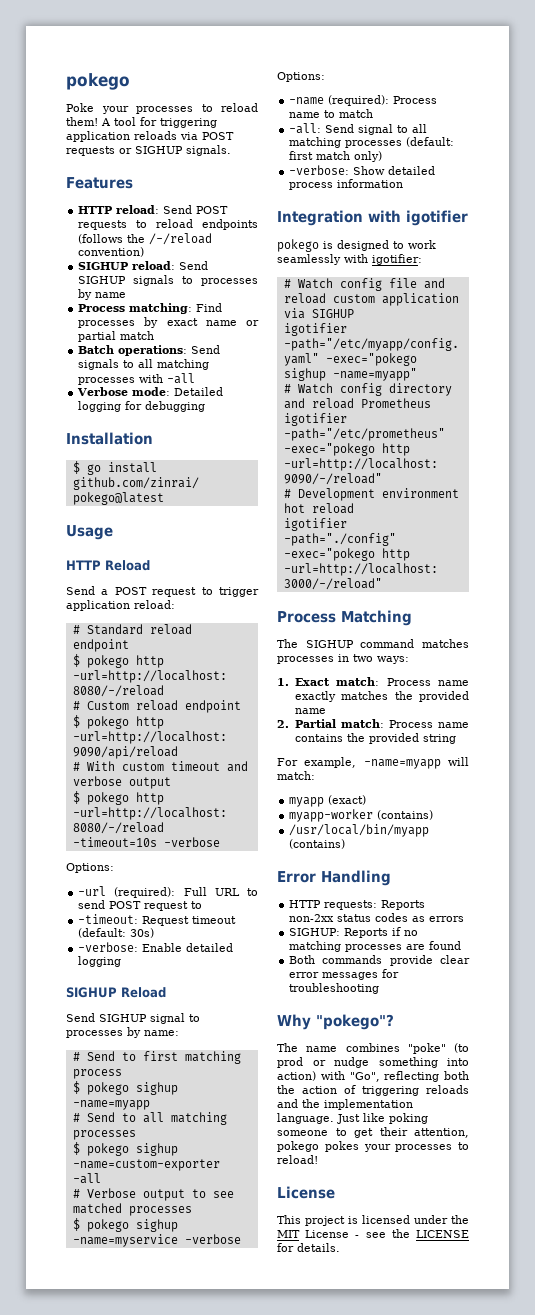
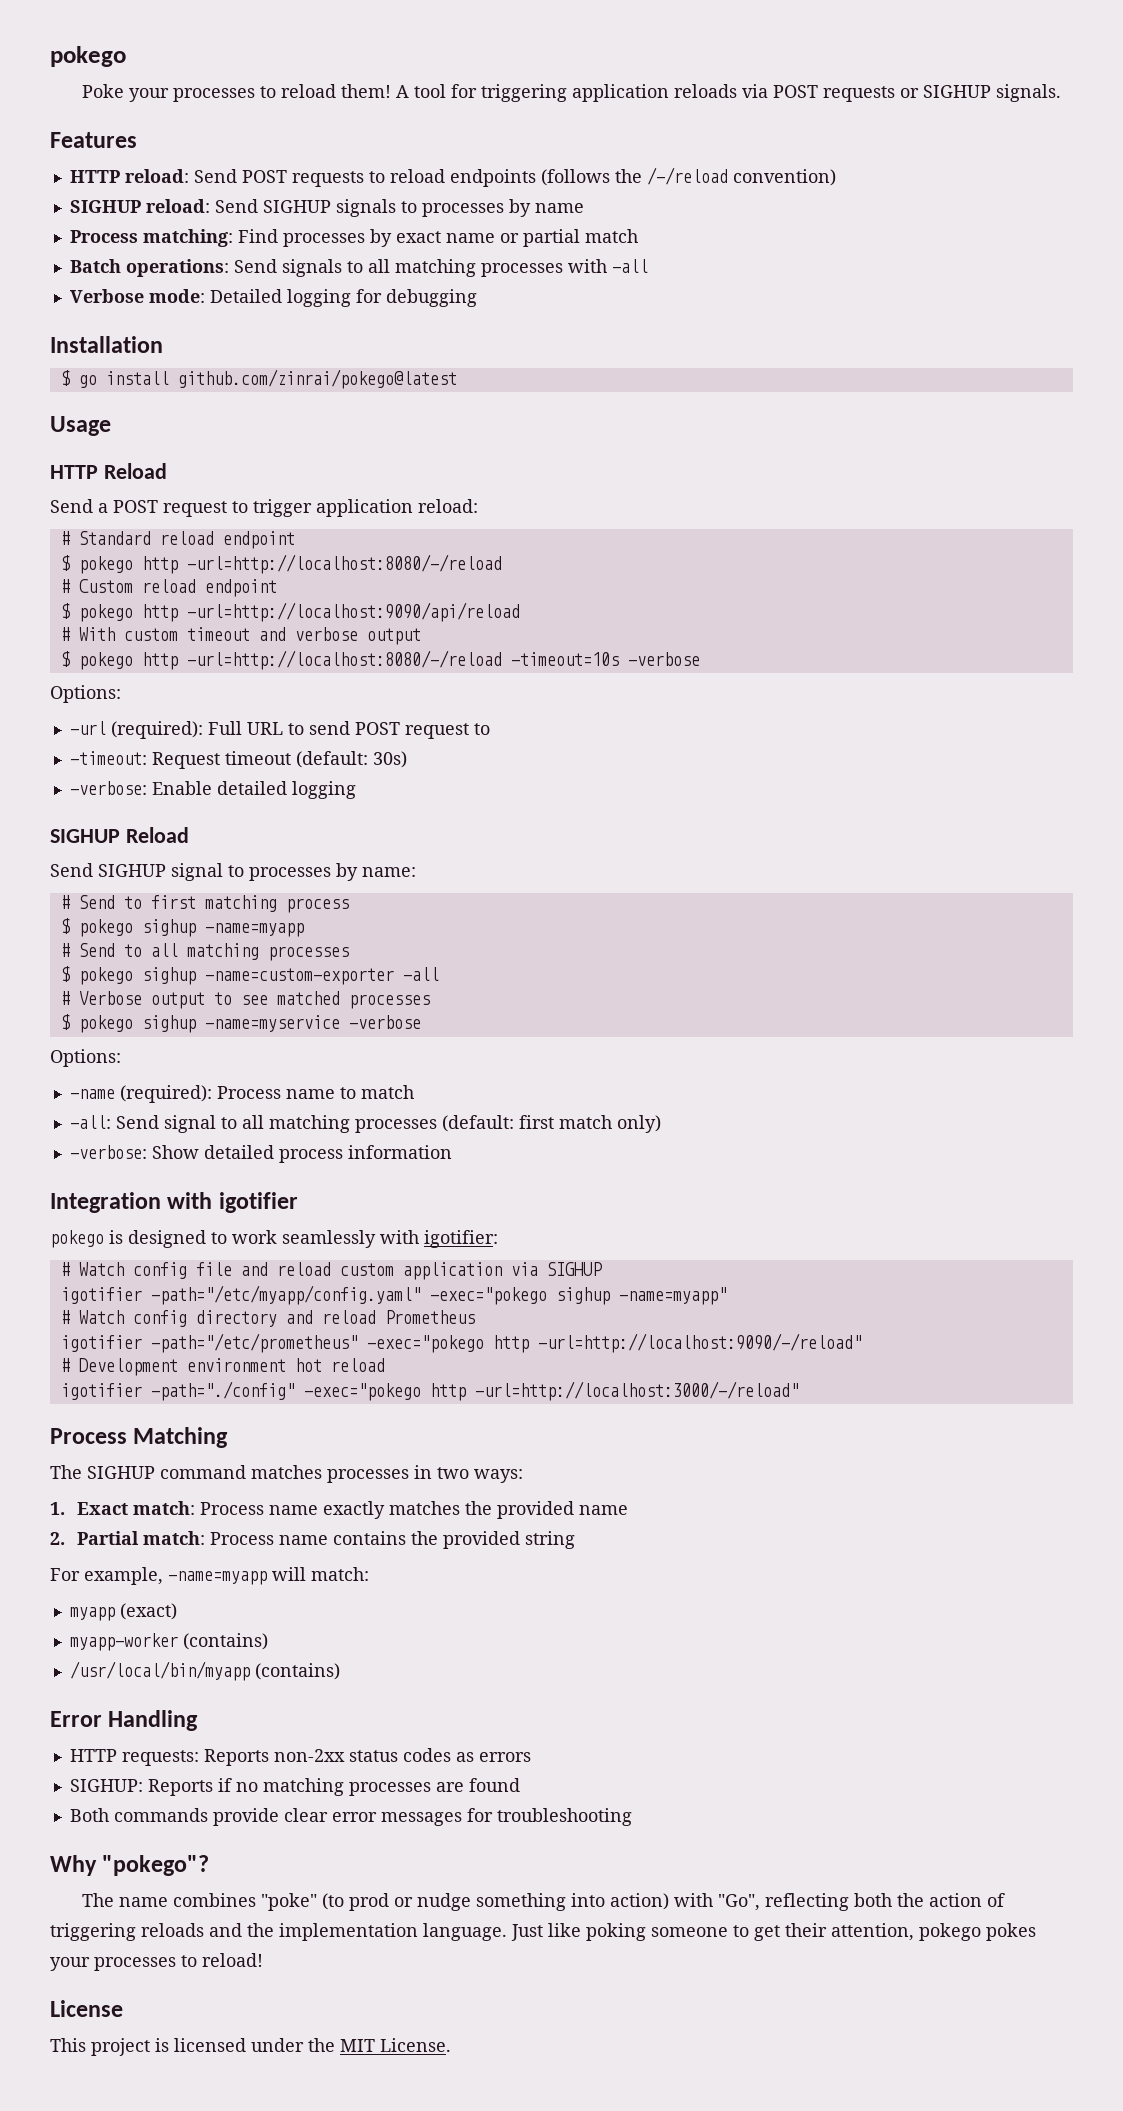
- This project is licensed under the MIT License - see the LICENSE for details.
+ This project is licensed under the MIT License.

